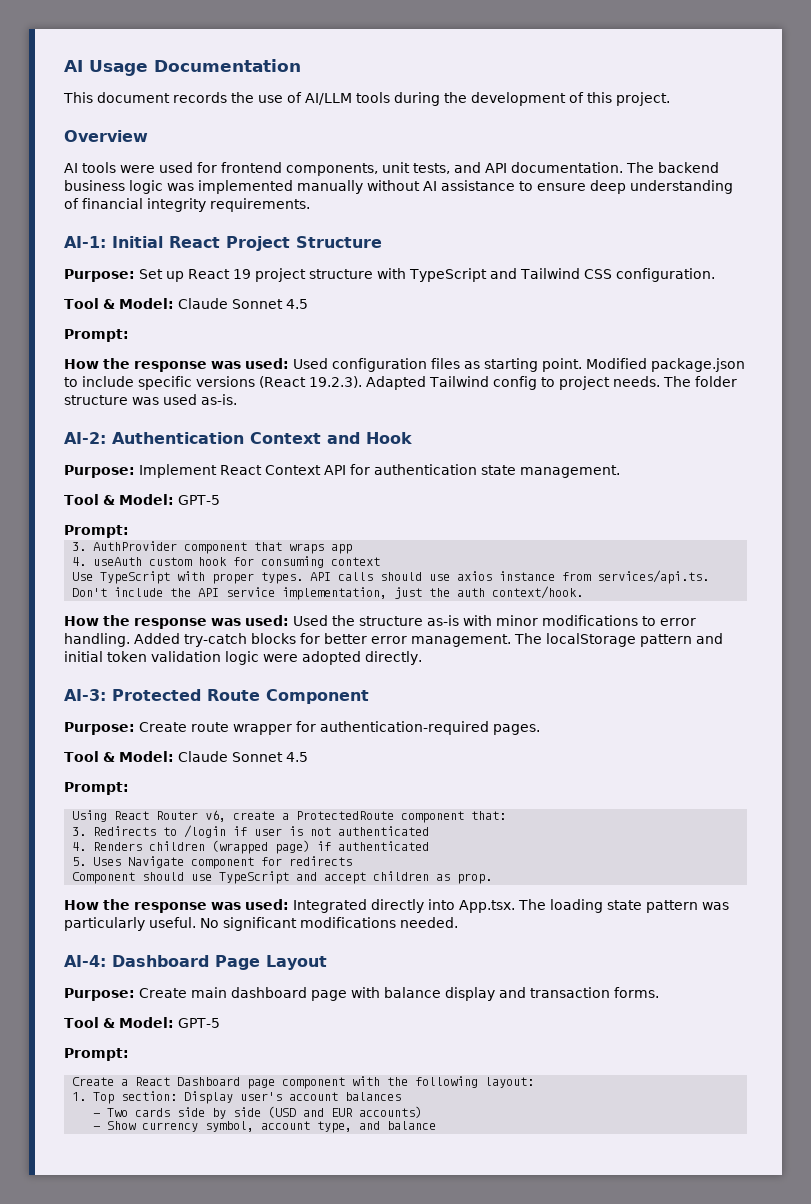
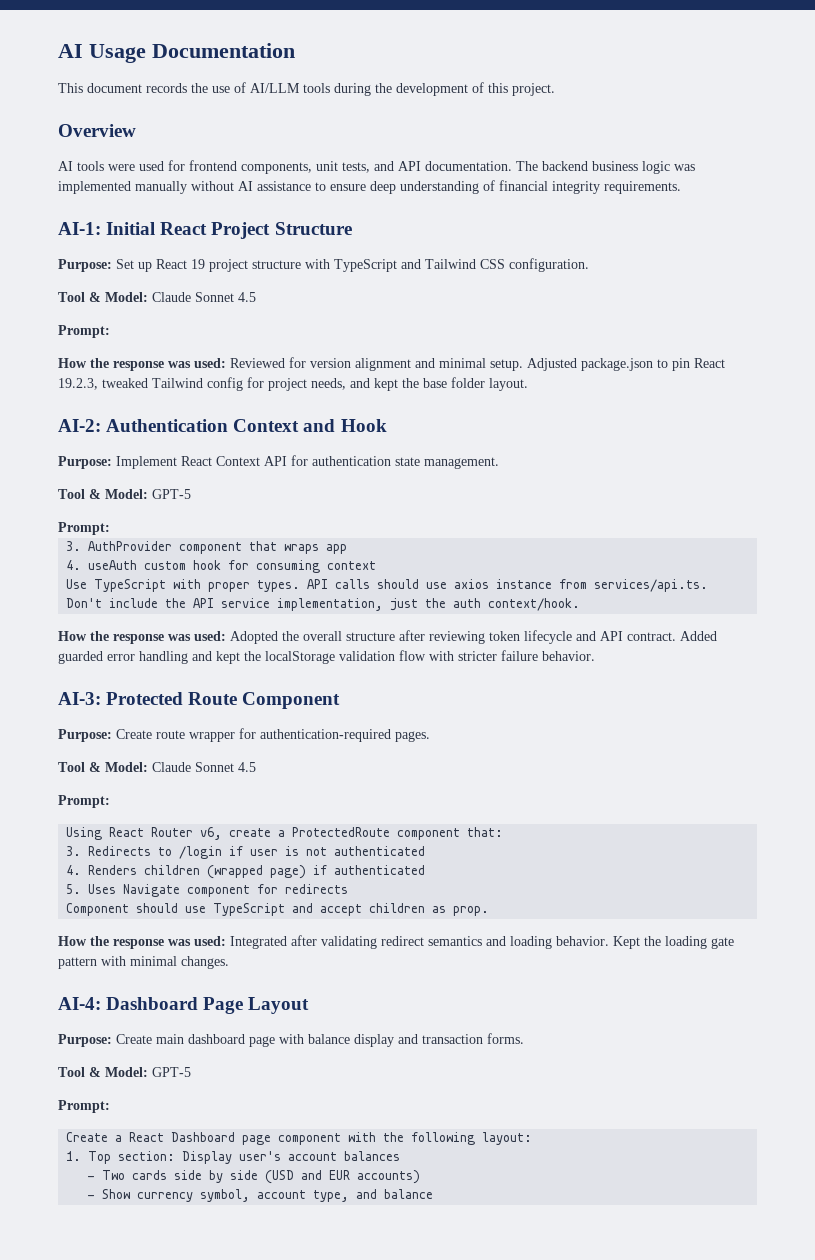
- How the response was used: Used configuration files as starting point. Modified package.json to include specific versions (React 19.2.3). Adapted Tailwind config to project needs. The folder structure was used as-is.
+ How the response was used: Reviewed for version alignment and minimal setup. Adjusted package.json to pin React 19.2.3, tweaked Tailwind config for project needs, and kept the base folder layout.
- How the response was used: Used the structure as-is with minor modifications to error handling. Added try-catch blocks for better error management. The localStorage pattern and initial token validation logic were adopted directly.
+ How the response was used: Adopted the overall structure after reviewing token lifecycle and API contract. Added guarded error handling and kept the localStorage validation flow with stricter failure behavior.
- How the response was used: Integrated directly into App.tsx. The loading state pattern was particularly useful. No significant modifications needed.
+ How the response was used: Integrated after validating redirect semantics and loading behavior. Kept the loading gate pattern with minimal changes.

